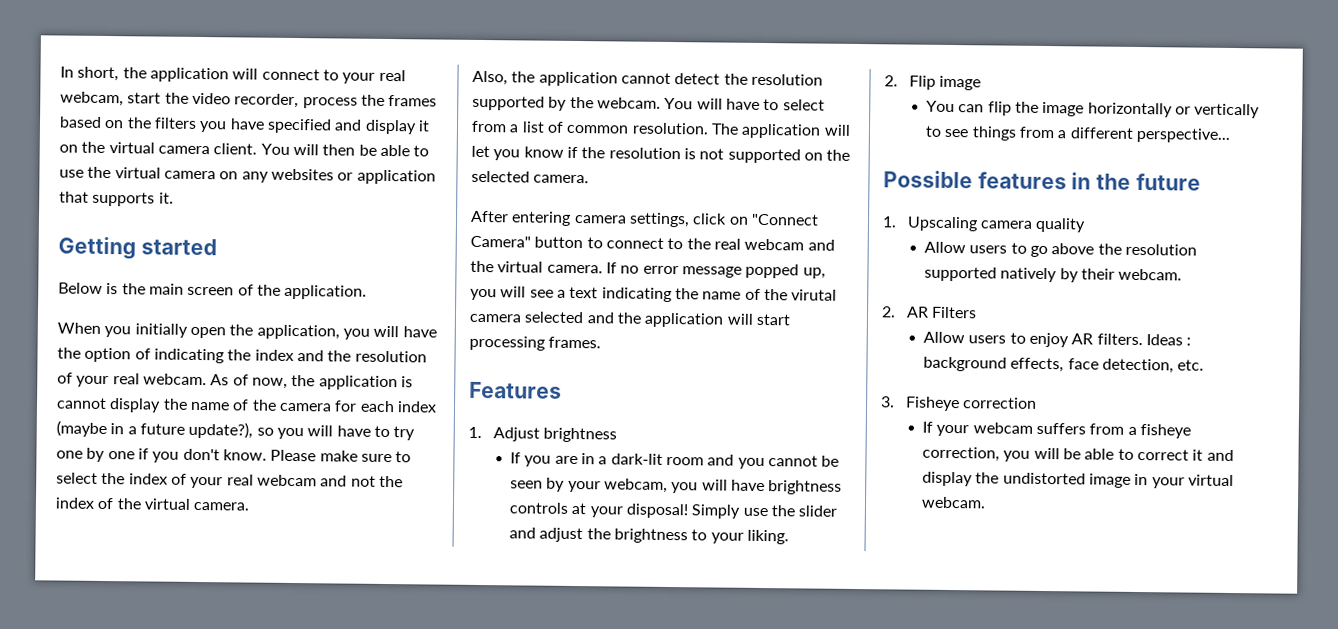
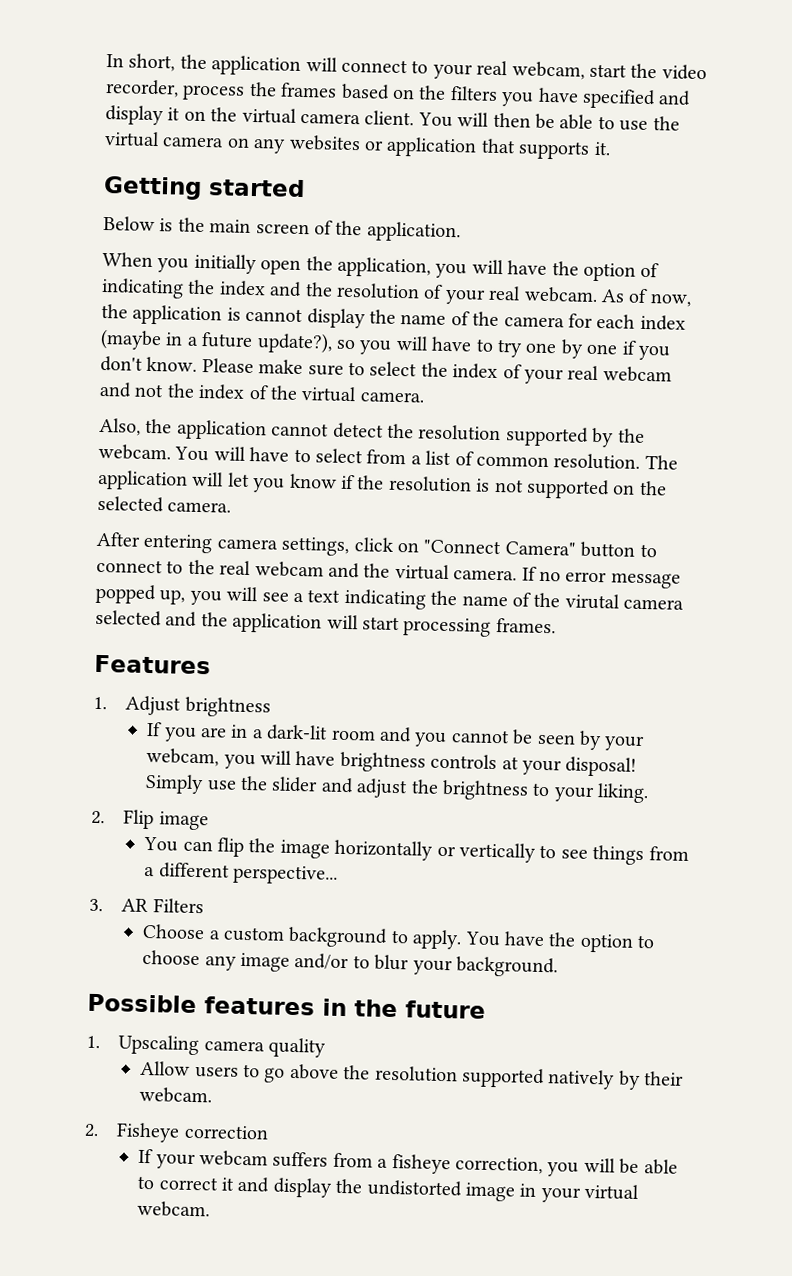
+ 3. AR Filters
+ Choose a custom background to apply. You have the option to choose any image and/or to blur your background.
- 2. AR Filters
- Allow users to enjoy AR filters. Ideas : background effects, face detection, etc.
- 3. Fisheye correction
+ 2. Fisheye correction

